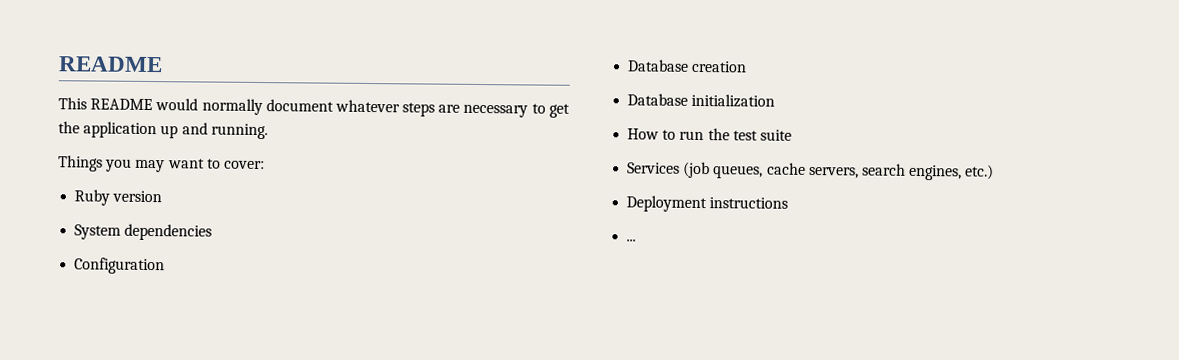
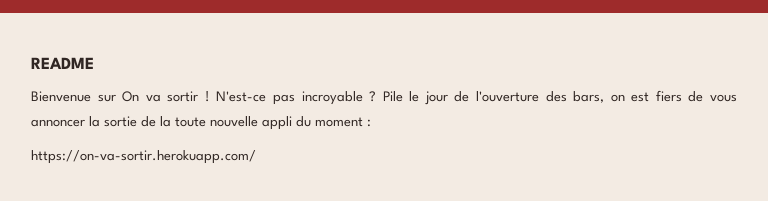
- This README would normally document whatever steps are necessary to get the application up and running.
- Things you may want to cover:
- Ruby version
- System dependencies
- Configuration
- Database creation
- Database initialization
- How to run the test suite
- Services (job queues, cache servers, search engines, etc.)
- Deployment instructions
- ...
+ Bienvenue sur On va sortir ! N'est-ce pas incroyable ? Pile le jour de l'ouverture des bars, on est fiers de vous annoncer la sortie de la toute nouvelle appli du moment :
+ https://on-va-sortir.herokuapp.com/

